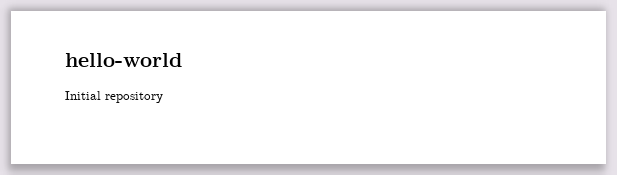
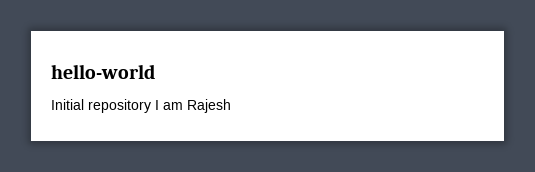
- Initial repository
+ Initial repository I am Rajesh

